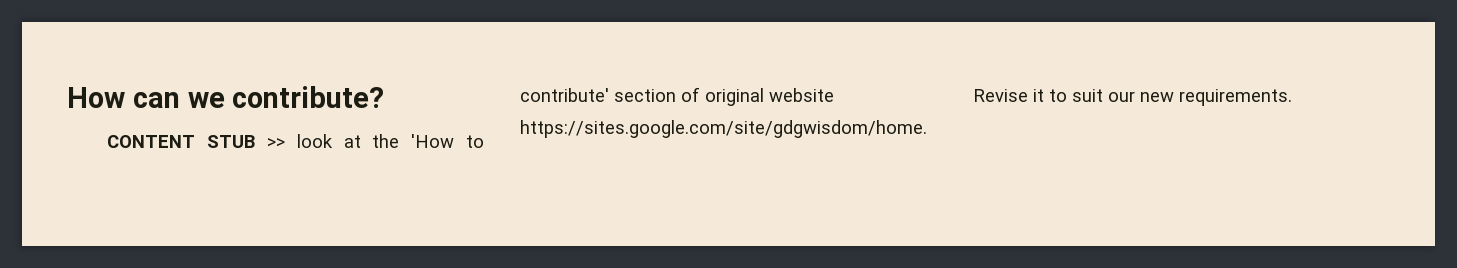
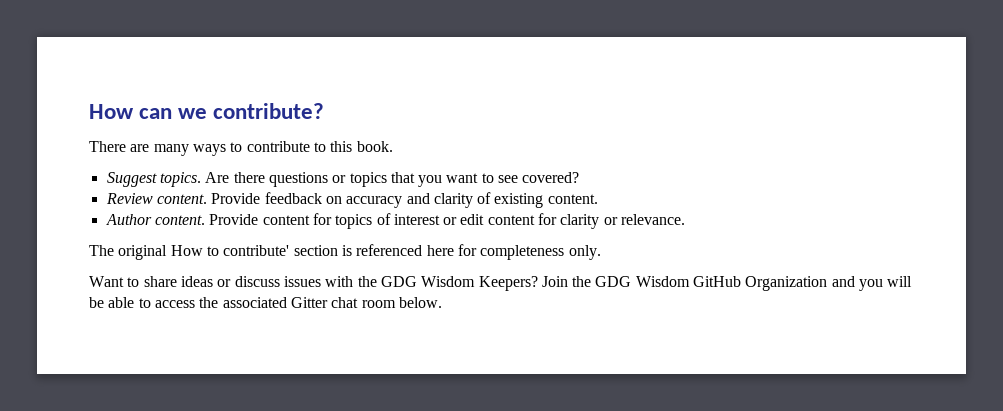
- CONTENT STUB >> look at the 'How to contribute' section of original website https://sites.google.com/site/gdgwisdom/home. Revise it to suit our new requirements.
+ There are many ways to contribute to this book.
+ Suggest topics. Are there questions or topics that you want to see covered?
+ Review content. Provide feedback on accuracy and clarity of existing content.
+ Author content. Provide content for topics of interest or edit content for clarity or relevance.
+ The original How to contribute' section is referenced here for completeness only.
+ Want to share ideas or discuss issues with the GDG Wisdom Keepers? Join the GDG Wisdom GitHub Organization and you will be able to access the associated Gitter chat room below.

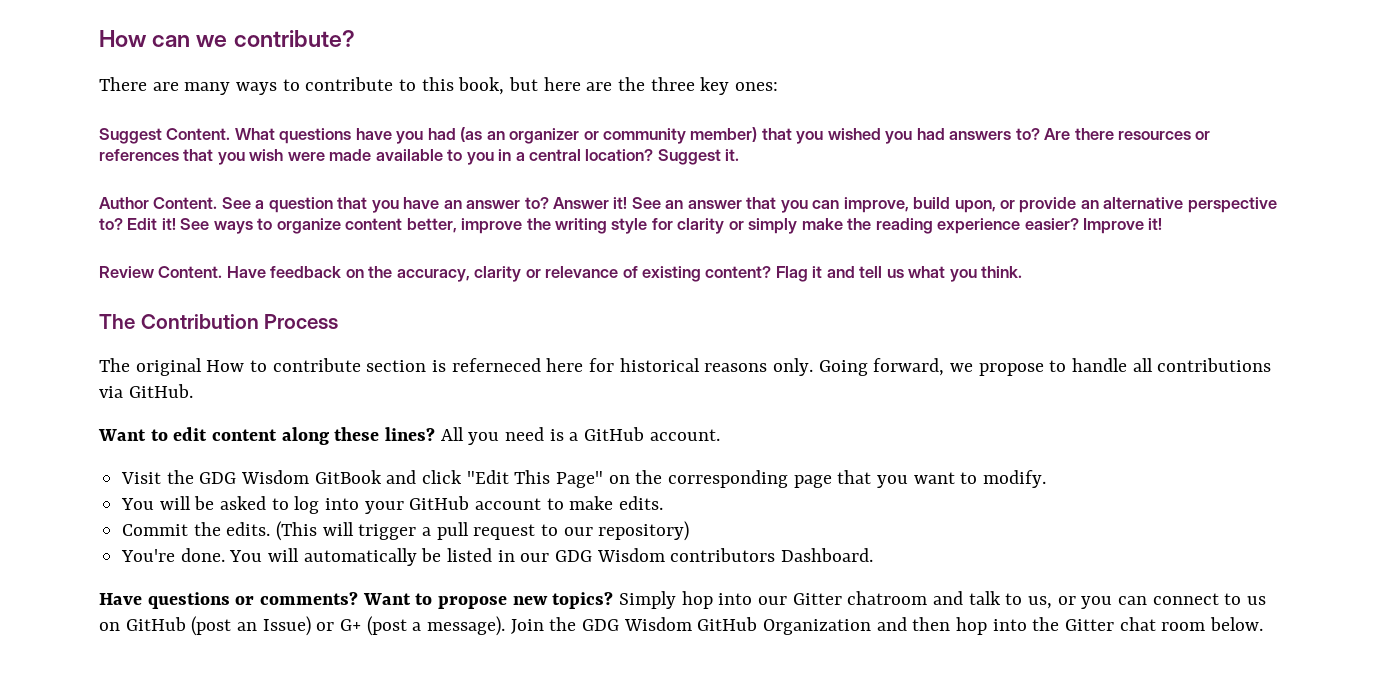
- There are many ways to contribute to this book.
- Suggest topics. Are there questions or topics that you want to see covered?
- Review content. Provide feedback on accuracy and clarity of existing content.
- Author content. Provide content for topics of interest or edit content for clarity or relevance.
+ There are many ways to contribute to this book, but here are the three key ones:
+ Suggest Content. What questions have you had (as an organizer or community member) that you wished you had answers to? Are there resources or references that you wish were made available to you in a central location? Suggest it.
+ Author Content. See a question that you have an answer to? Answer it! See an answer that you can improve, build upon, or provide an alternative perspective to? Edit it! See ways to organize content better, improve the writing style for clarity or simply make the reading experience easier? Improve it!
+ Review Content. Have feedback on the accuracy, clarity or relevance of existing content? Flag it and tell us what you think.
+ The Contribution Process
- The original How to contribute' section is referenced here for completeness only.
- Want to share ideas or discuss issues with the GDG Wisdom Keepers?
+ The original How to contribute section is referneced here for historical reasons only. Going forward, we propose to handle all contributions via GitHub.
+ Want to edit content along these lines? All you need is a GitHub account.
+ Visit the GDG Wisdom GitBook and click "Edit This Page" on the corresponding page that you want to modify.
+ You will be asked to log into your GitHub account to make edits.
+ Commit the edits. (This will trigger a pull request to our repository)
+ You're done. You will automatically be listed in our GDG Wisdom contributors Dashboard.
+ Have questions or comments? Want to propose new topics? Simply hop into our Gitter chatroom and talk to us, or you can connect to us on GitHub (post an Issue) or G+ (post a message).
- Join the GDG Wisdom GitHub Organization and you will be able to access the associated Gitter chat room below.
+ Join the GDG Wisdom GitHub Organization and then hop into the Gitter chat room below.

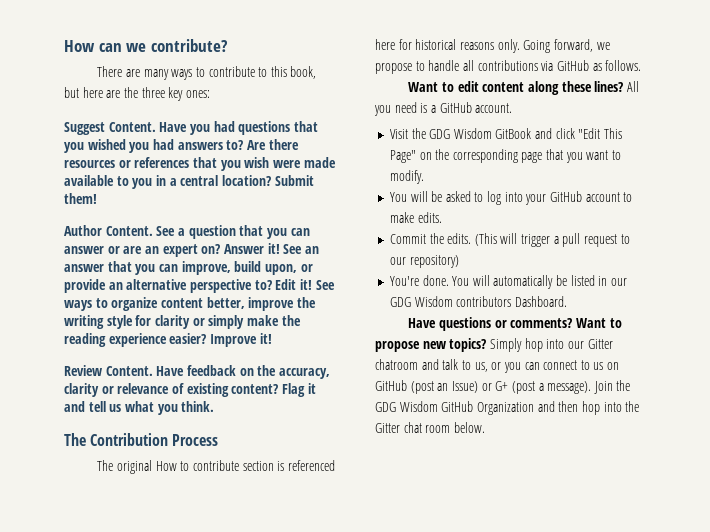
- What questions have you had (as an organizer or community member) that you wished you had answers to?
+ Have you had questions that you wished you had answers to?
- Suggest it.
+ Submit them!
- See a question that you have an answer to?
+ See a question that you can answer or are an expert on?
- The original How to contribute section is referneced here for historical reasons only.
+ The original How to contribute section is referenced here for historical reasons only.
- Going forward, we propose to handle all contributions via GitHub.
+ Going forward, we propose to handle all contributions via GitHub as follows.

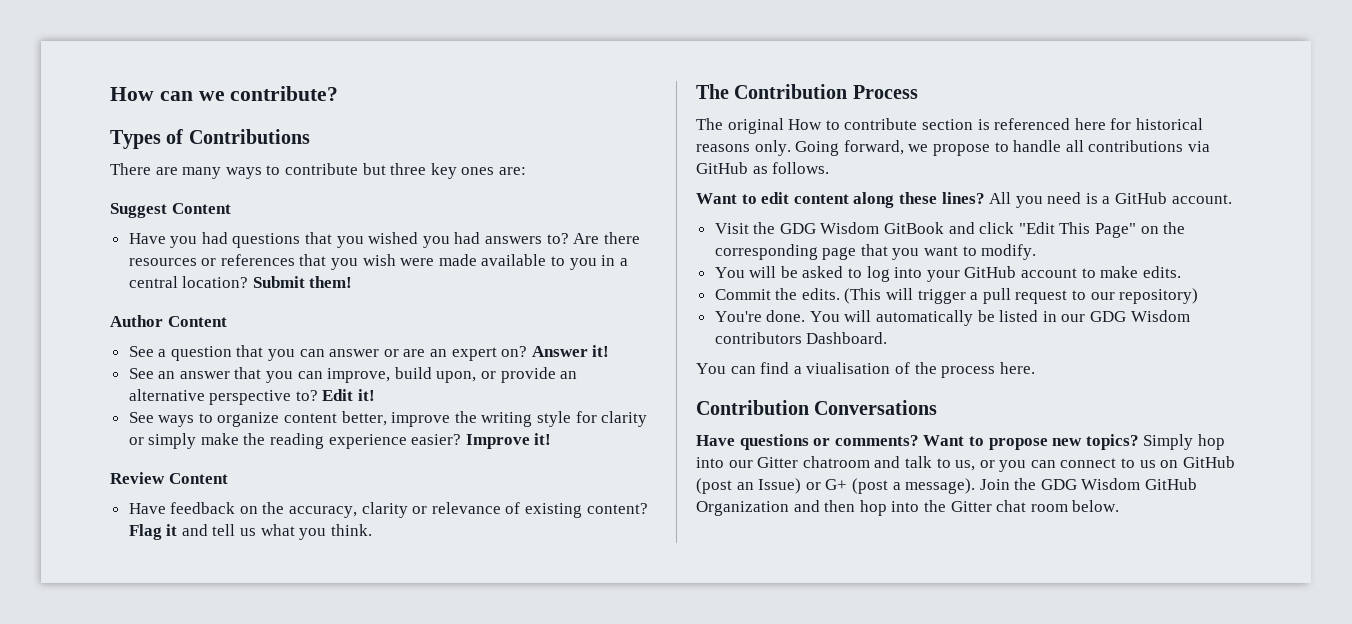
+ Types of Contributions
- There are many ways to contribute to this book, but here are the three key ones:
+ There are many ways to contribute but three key ones are:
- Suggest Content. Have you had questions that you wished you had answers to?
+ Suggest Content
+ Have you had questions that you wished you had answers to?
- Author Content. See a question that you can answer or are an expert on?
+ Author Content
+ See a question that you can answer or are an expert on?
- Answer it! See an answer that you can improve, build upon, or provide an alternative perspective to?
+ Answer it!
+ See an answer that you can improve, build upon, or provide an alternative perspective to?
- Edit it! See ways to organize content better, improve the writing style for clarity or simply make the reading experience easier?
+ Edit it!
+ See ways to organize content better, improve the writing style for clarity or simply make the reading experience easier?
- Review Content. Have feedback on the accuracy, clarity or relevance of existing content?
+ Review Content
+ Have feedback on the accuracy, clarity or relevance of existing content?
+ You can find a viualisation of the process here.
+ Contribution Conversations

